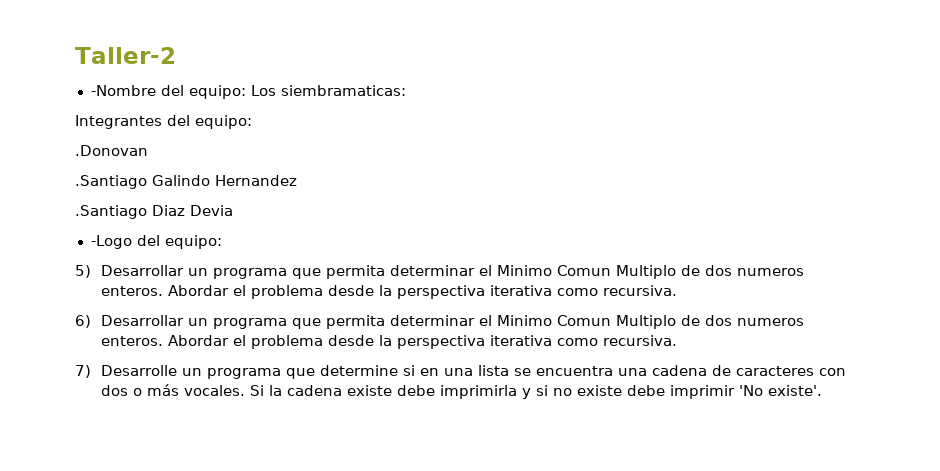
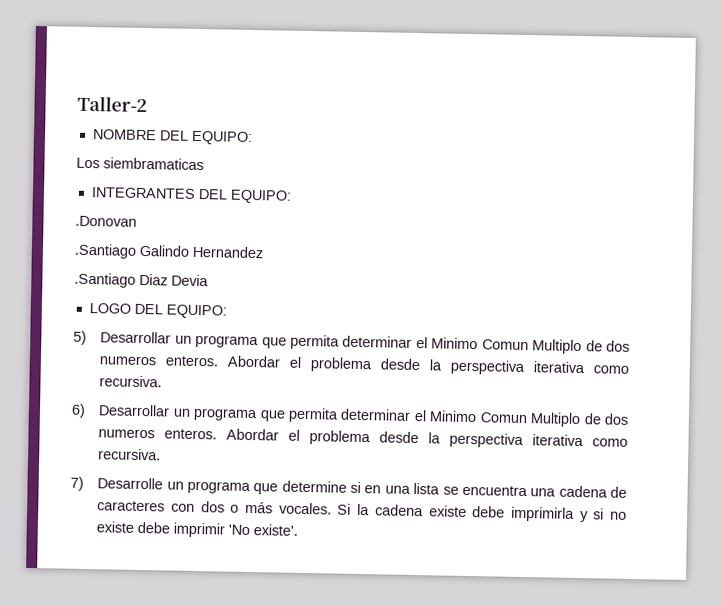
- -Nombre del equipo: Los siembramaticas:
- Integrantes del equipo:
+ NOMBRE DEL EQUIPO:
+ Los siembramaticas
+ INTEGRANTES DEL EQUIPO:
- -Logo del equipo:
+ LOGO DEL EQUIPO:

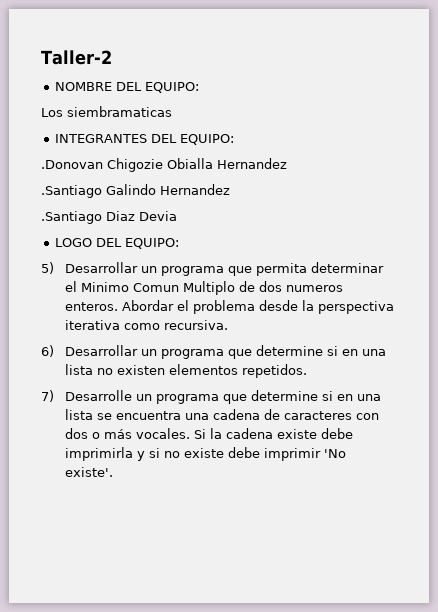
- .Donovan
+ .Donovan Chigozie Obialla Hernandez
- 6) Desarrollar un programa que permita determinar el Minimo Comun Multiplo de dos numeros enteros. Abordar el problema desde la perspectiva iterativa como recursiva.
+ 6) Desarrollar un programa que determine si en una lista no existen elementos repetidos.

